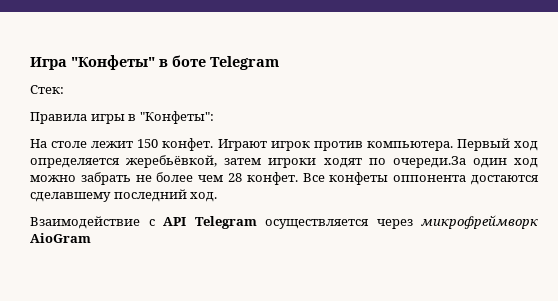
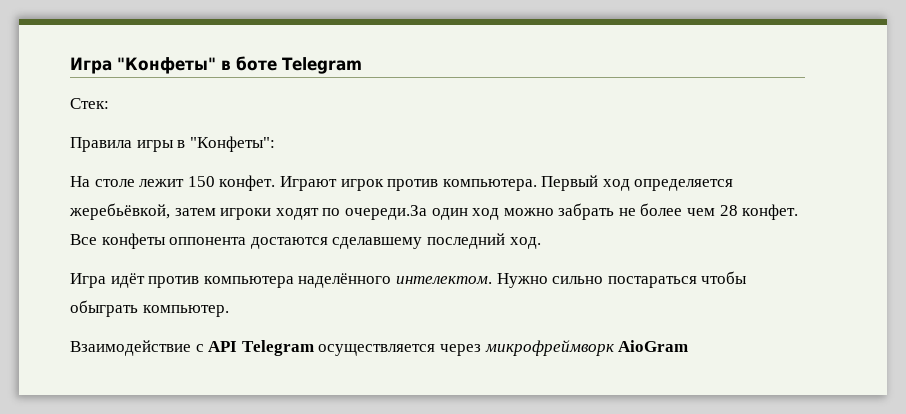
+ Игра идёт против компьютера наделённого интелектом. Нужно сильно постараться чтобы обыграть компьютер.

